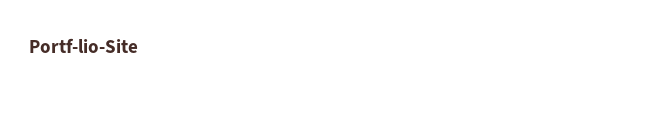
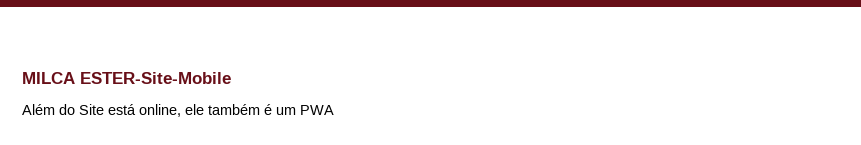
- Portf-lio-Site
+ MILCA ESTER-Site-Mobile
+ Além do Site está online, ele também é um PWA

